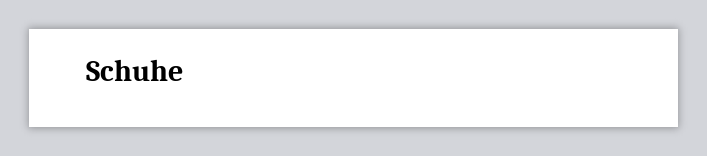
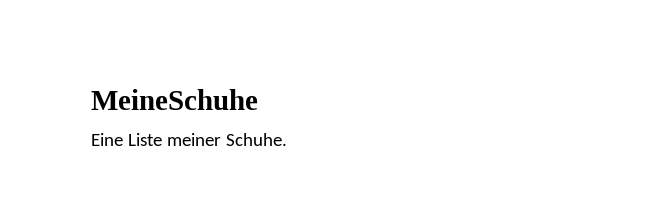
- Schuhe
+ MeineSchuhe
+ Eine Liste meiner Schuhe.

